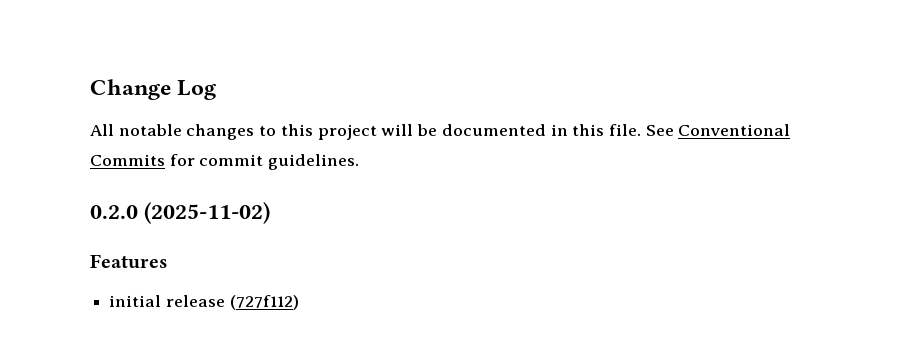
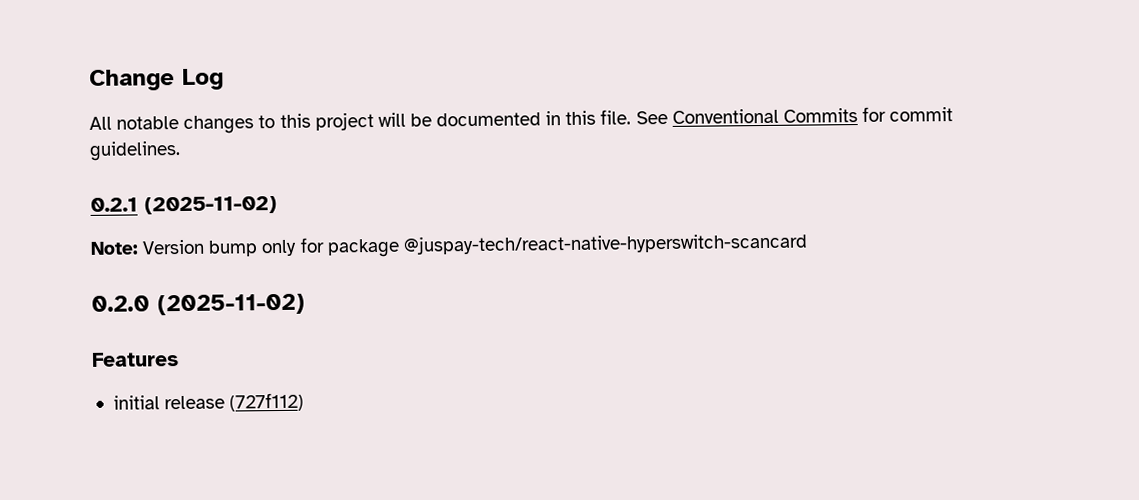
+ 0.2.1 (2025-11-02)
+ Note: Version bump only for package @juspay-tech/react-native-hyperswitch-scancard

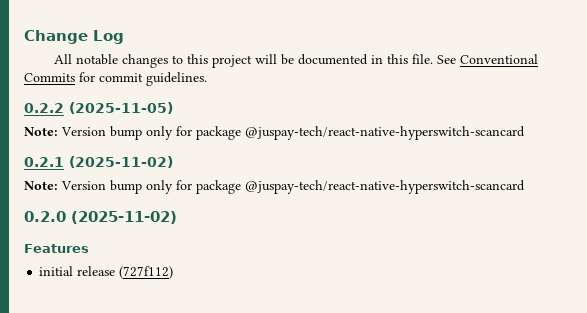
+ 0.2.2 (2025-11-05)
+ Note: Version bump only for package @juspay-tech/react-native-hyperswitch-scancard

